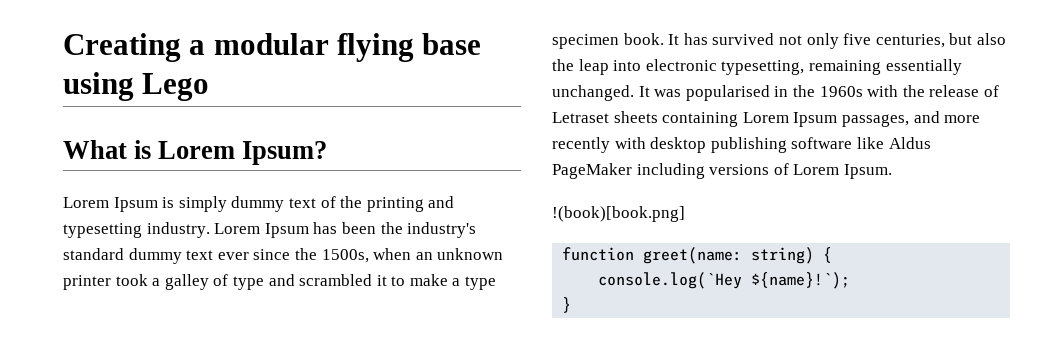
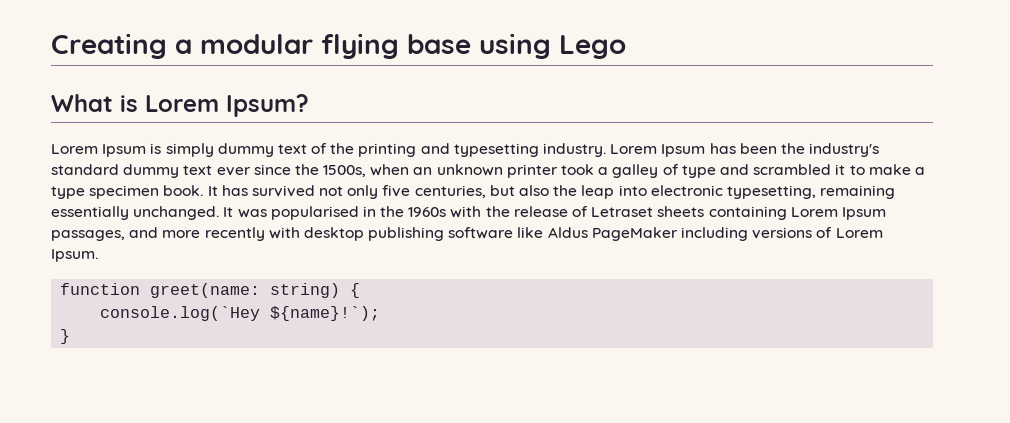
- !(book)[book.png]

